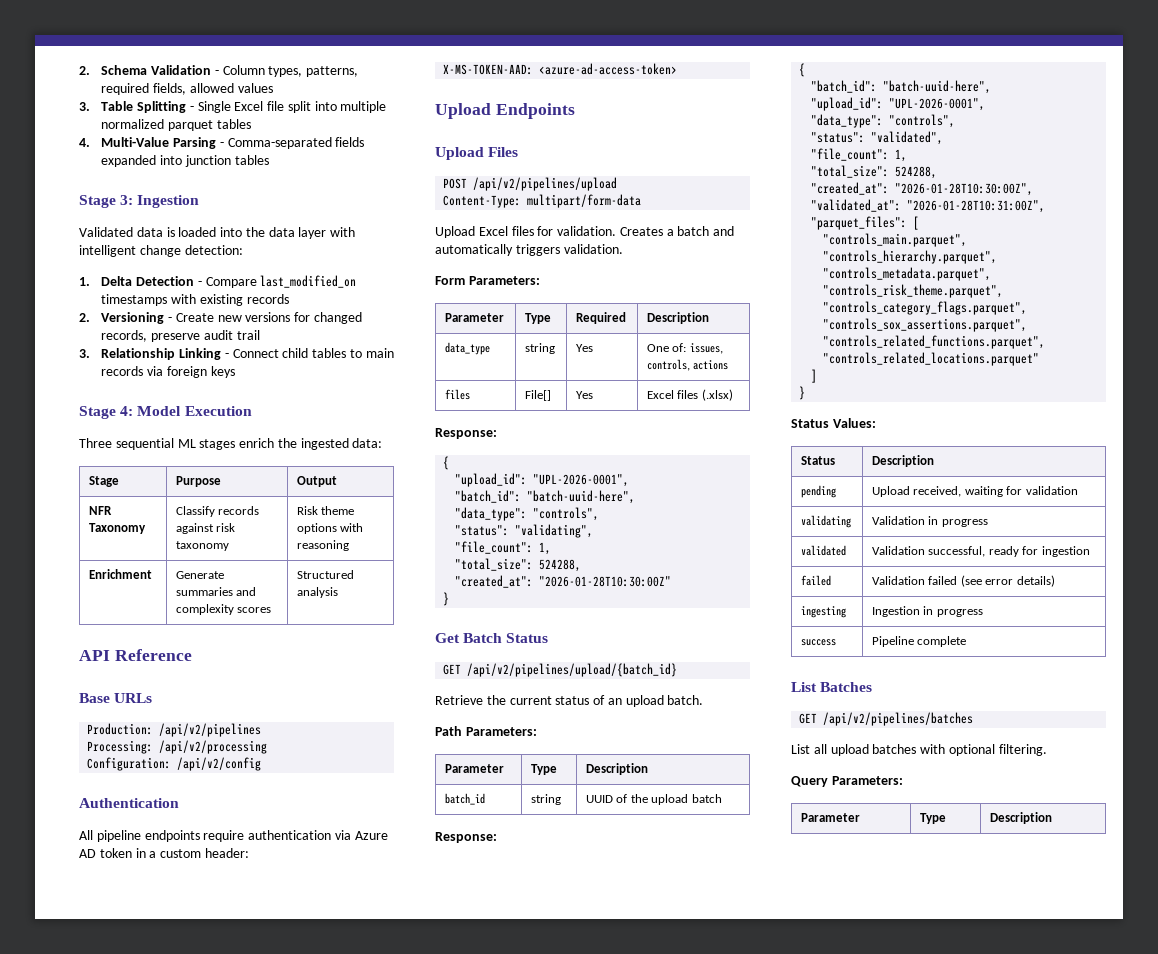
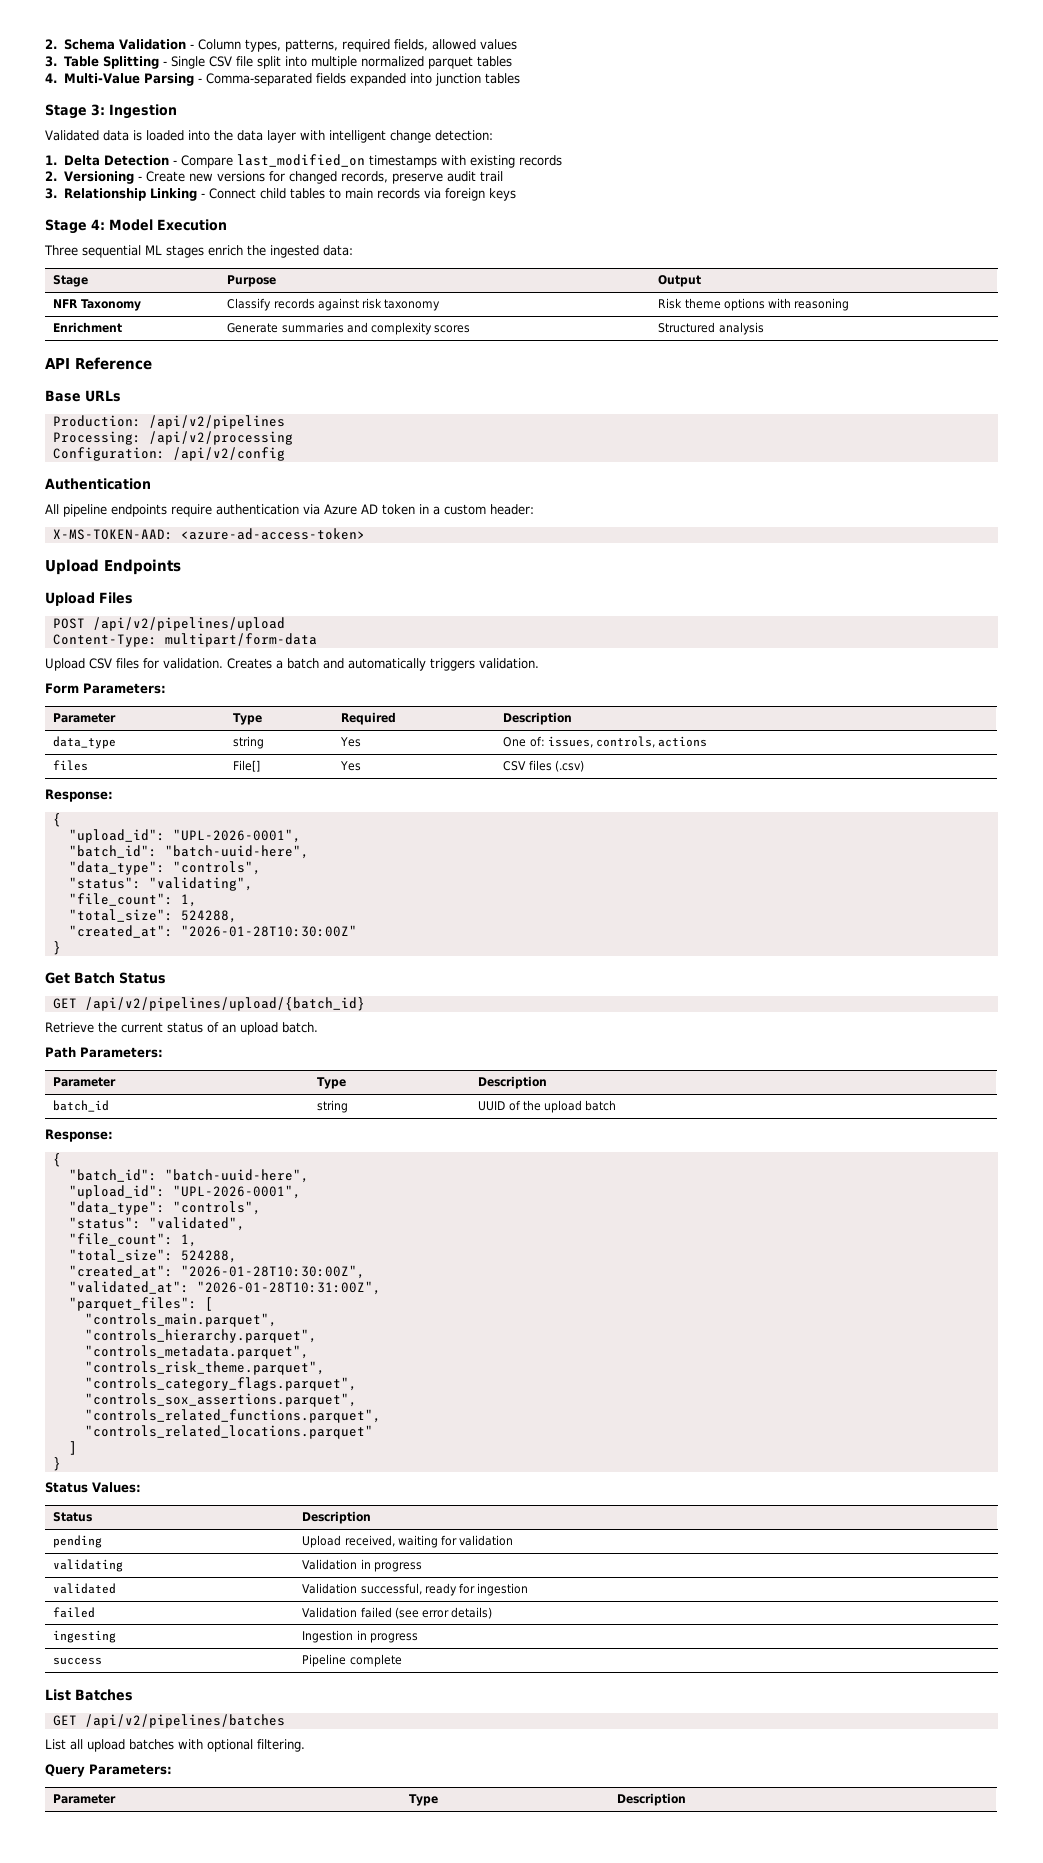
- 3. Table Splitting - Single Excel file split into multiple normalized parquet tables
+ 3. Table Splitting - Single CSV file split into multiple normalized parquet tables
- Upload Excel files for validation.
+ Upload CSV files for validation.
- files | File[] | Yes | Excel files (.xlsx)
+ files | File[] | Yes | CSV files (.csv)

